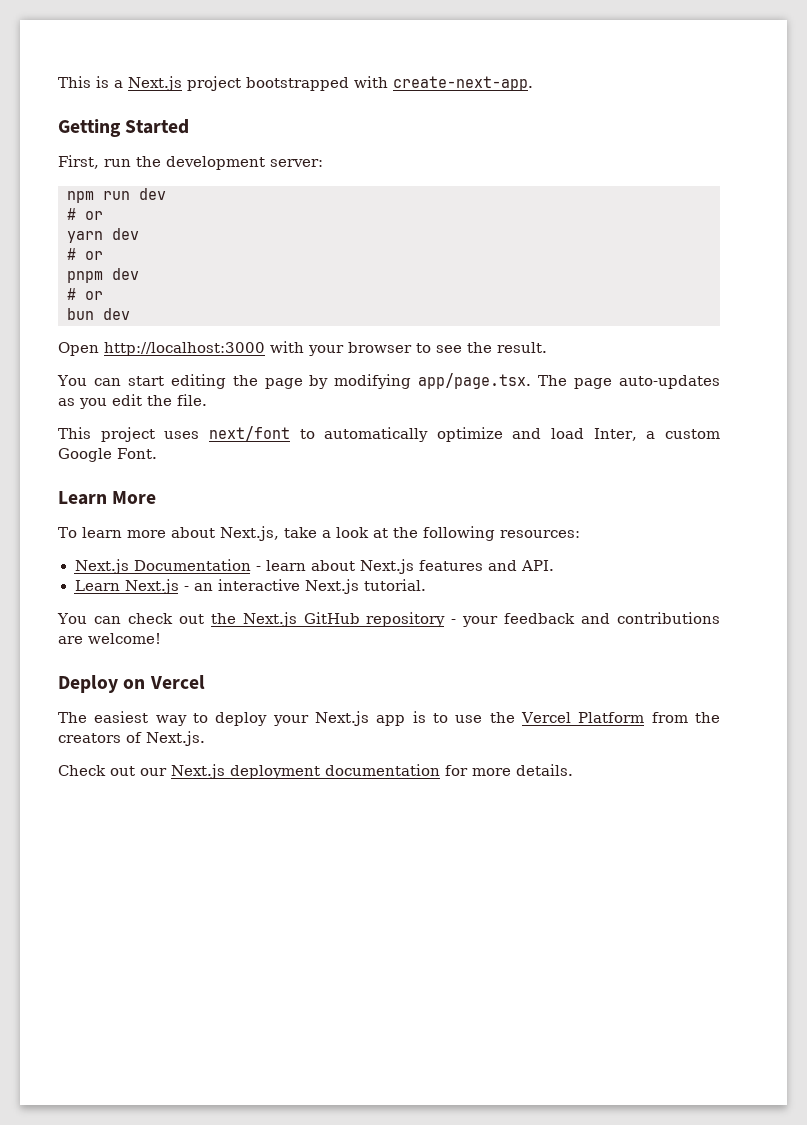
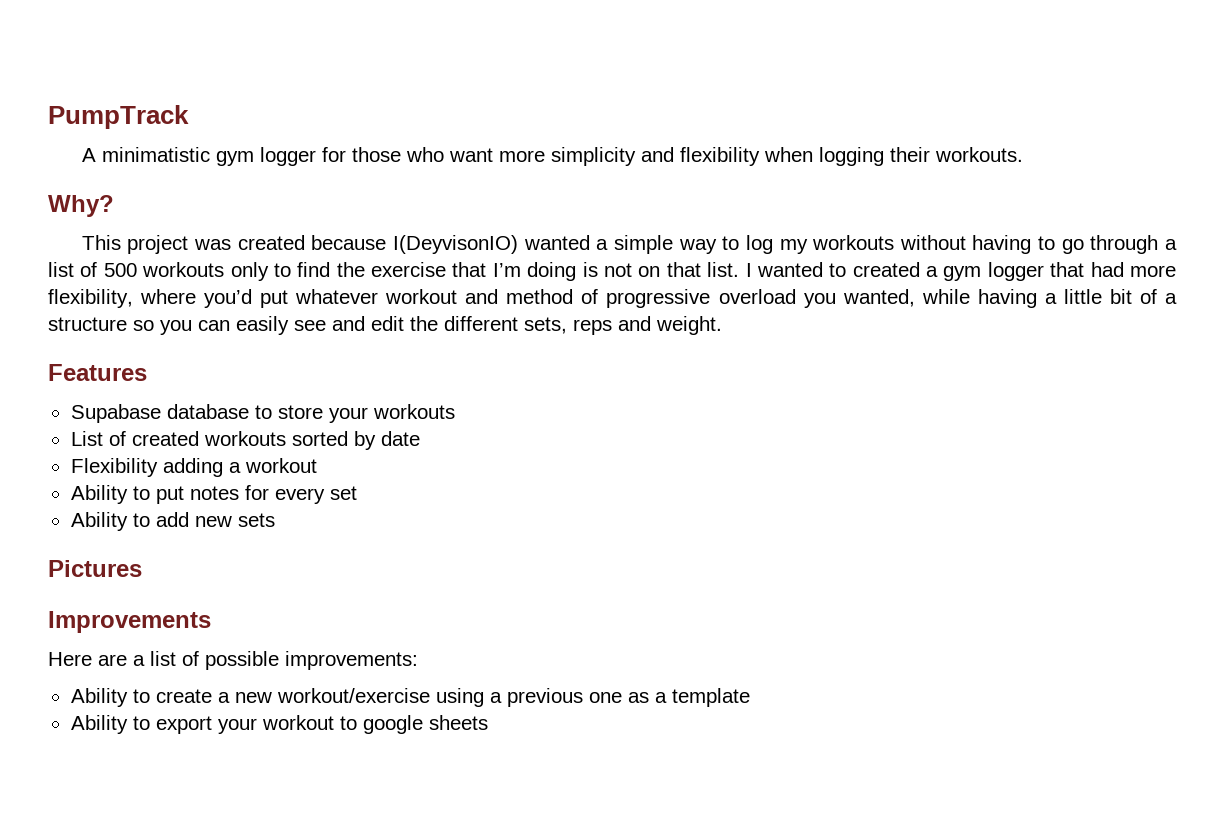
- This is a Next.js project bootstrapped with create-next-app.
- Getting Started
- First, run the development server:
- npm run dev
- # or
- yarn dev
- # or
- pnpm dev
- # or
- bun dev
- Open http://localhost:3000 with your browser to see the result.
- You can start editing the page by modifying app/page.tsx. The page auto-updates as you edit the file.
- This project uses next/font to automatically optimize and load Inter, a custom Google Font.
- Learn More
- To learn more about Next.js, take a look at the following resources:
- Next.js Documentation - learn about Next.js features and API.
- Learn Next.js - an interactive Next.js tutorial.
- You can check out the Next.js GitHub repository - your feedback and contributions are welcome!
- Deploy on Vercel
- The easiest way to deploy your Next.js app is to use the Vercel Platform from the creators of Next.js.
- Check out our Next.js deployment documentation for more details.
+ PumpTrack
+ A minimatistic gym logger for those who want more simplicity and flexibility when logging their workouts.
+ Why?
+ This project was created because I(DeyvisonIO) wanted a simple way to log my workouts without having to go through a list of 500 workouts only to find the exercise that I’m doing is not on that list. I wanted to created a gym logger that had more flexibility, where you’d put whatever workout and method of progressive overload you wanted, while having a little bit of a structure so you can easily see and edit the different sets, reps and weight.
+ Features
+ Supabase database to store your workouts
+ List of created workouts sorted by date
+ Flexibility adding a workout
+ Ability to put notes for every set
+ Ability to add new sets
+ Pictures
+ Improvements
+ Here are a list of possible improvements:
+ Ability to create a new workout/exercise using a previous one as a template
+ Ability to export your workout to google sheets

